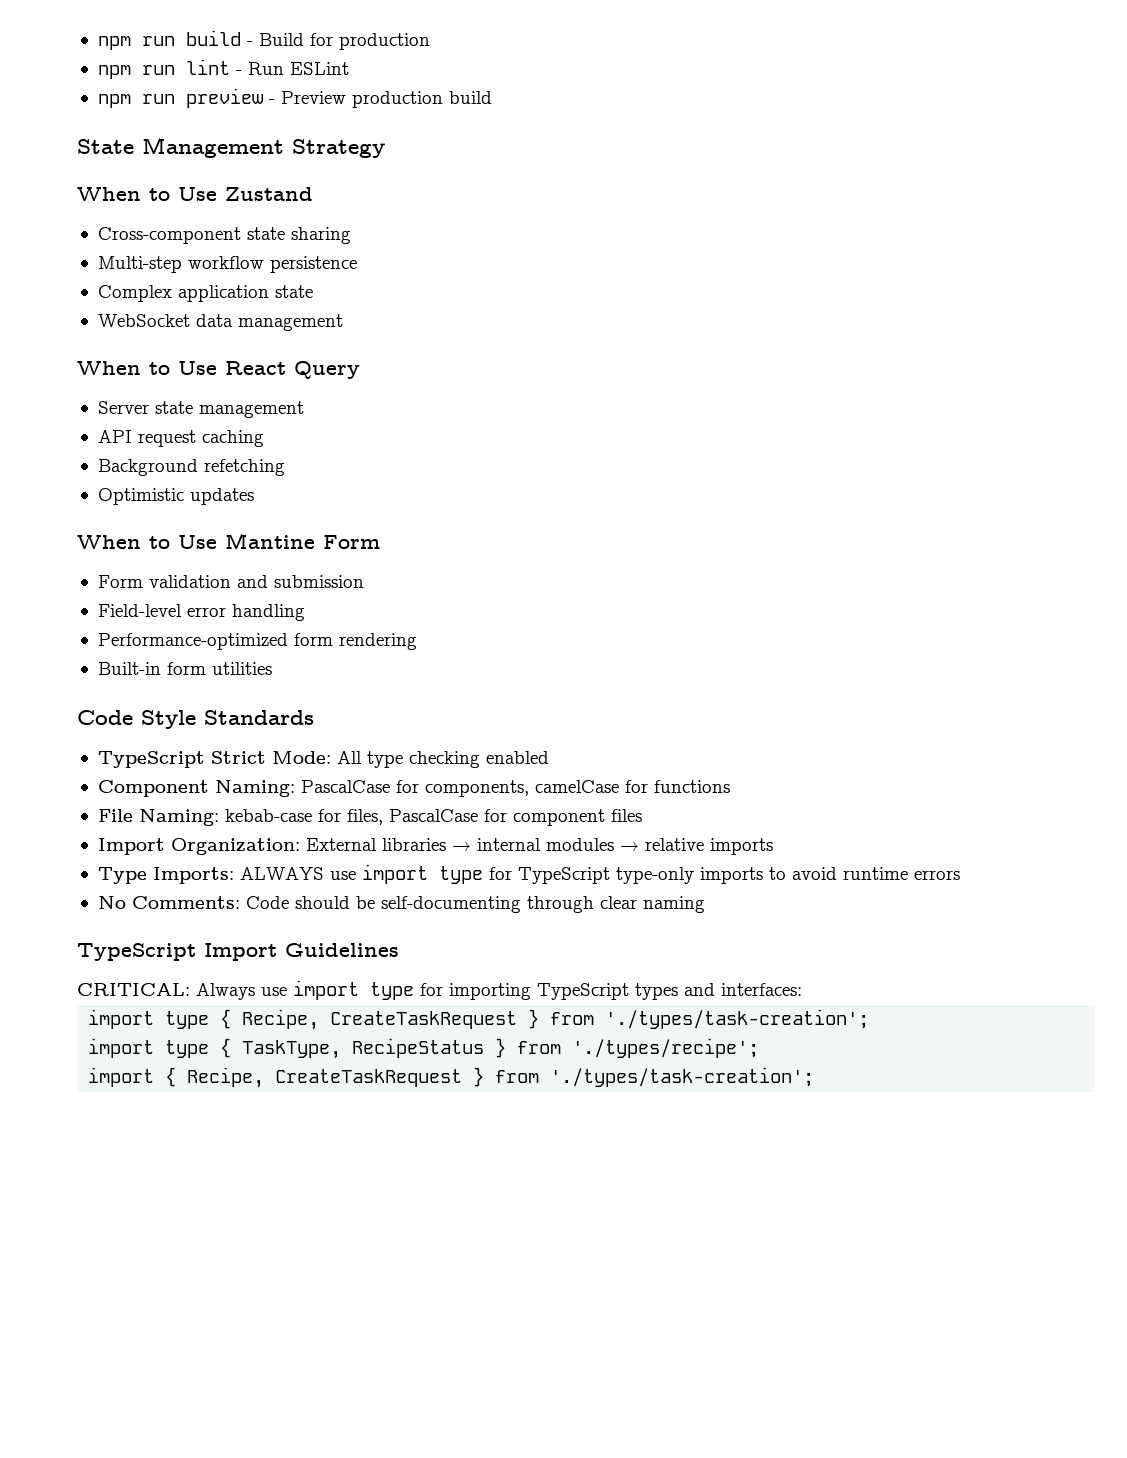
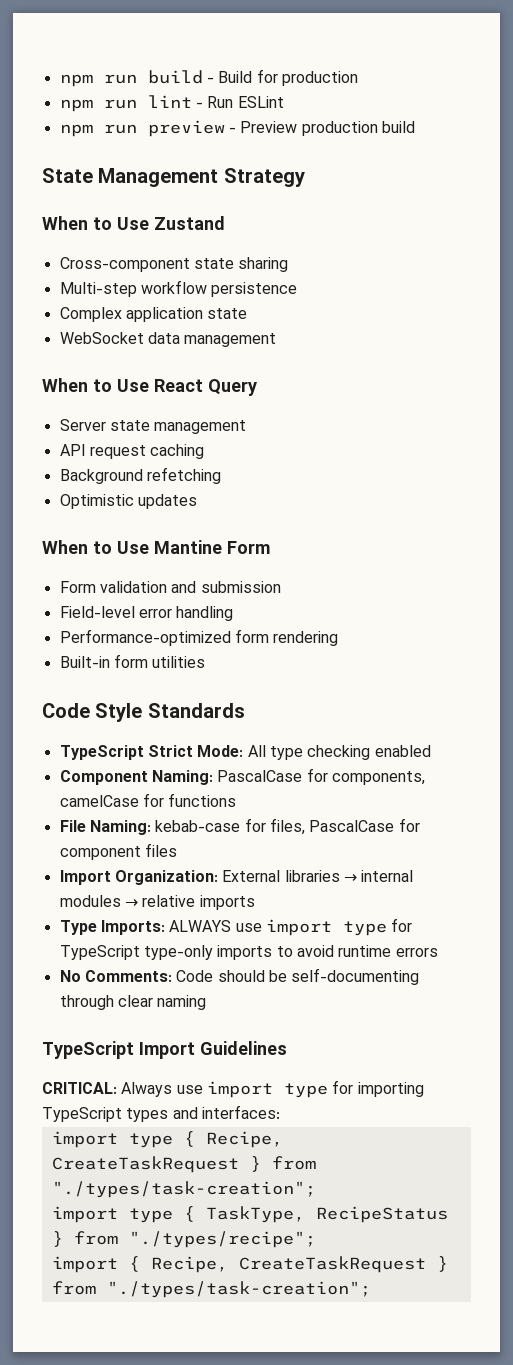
- import type { Recipe, CreateTaskRequest } from './types/task-creation';
+ import type { Recipe, CreateTaskRequest } from "./types/task-creation";
- import type { TaskType, RecipeStatus } from './types/recipe';
+ import type { TaskType, RecipeStatus } from "./types/recipe";
- import { Recipe, CreateTaskRequest } from './types/task-creation';
+ import { Recipe, CreateTaskRequest } from "./types/task-creation";

